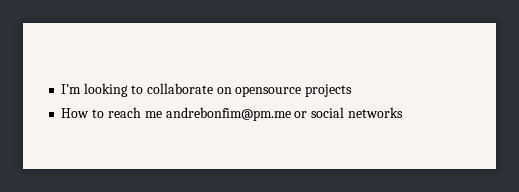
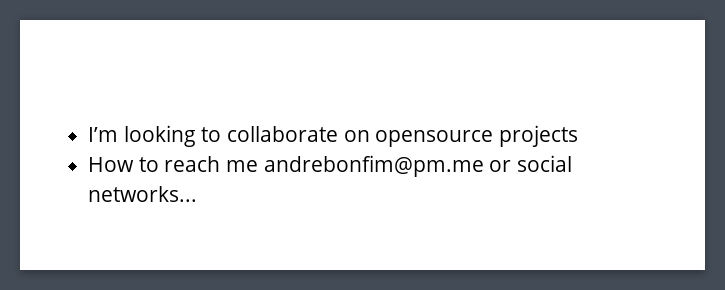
- How to reach me andrebonfim@pm.me or social networks
+ How to reach me andrebonfim@pm.me or social networks...

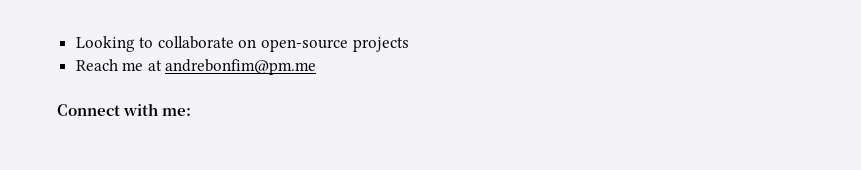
- I’m looking to collaborate on opensource projects
+ Looking to collaborate on open-source projects
- How to reach me andrebonfim@pm.me or social networks...
+ Reach me at andrebonfim@pm.me
+ Connect with me:

